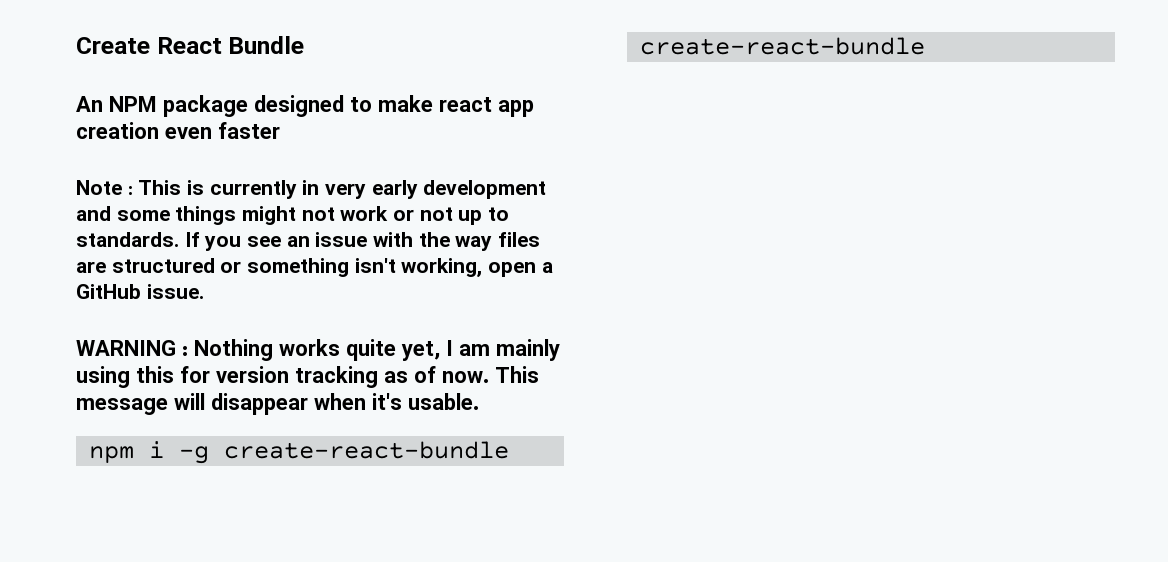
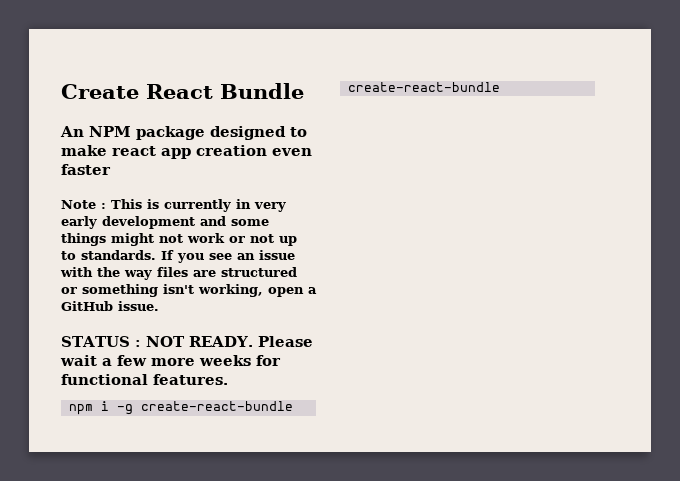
- WARNING : Nothing works quite yet, I am mainly using this for version tracking as of now. This message will disappear when it's usable.
+ STATUS : NOT READY. Please wait a few more weeks for functional features.

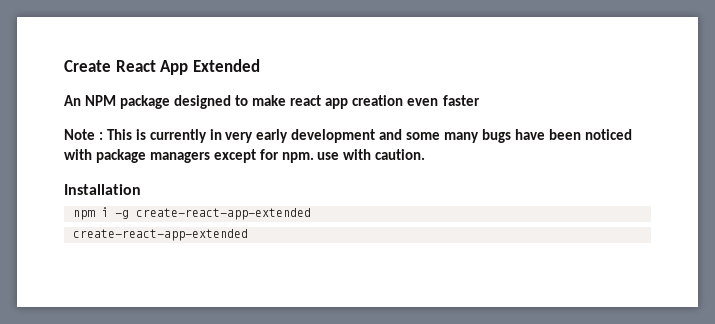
- Create React Bundle
+ Create React App Extended
- Note : This is currently in very early development and some things might not work or not up to standards. If you see an issue with the way files are structured or something isn't working, open a GitHub issue.
- STATUS : NOT READY. Please wait a few more weeks for functional features.
+ Note : This is currently in very early development and some many bugs have been noticed with package managers except for npm. use with caution.
+ Installation
- npm i -g create-react-bundle create-react-bundle
+ npm i -g create-react-app-extended
+ create-react-app-extended

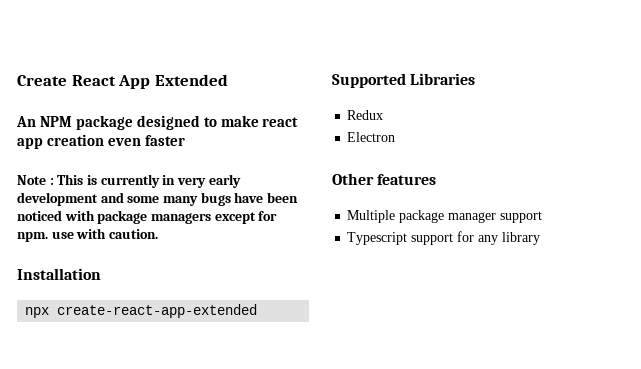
- npm i -g create-react-app-extended
- create-react-app-extended
+ npx create-react-app-extended
+ Supported Libraries
+ Redux
+ Electron
+ Other features
+ Multiple package manager support
+ Typescript support for any library

